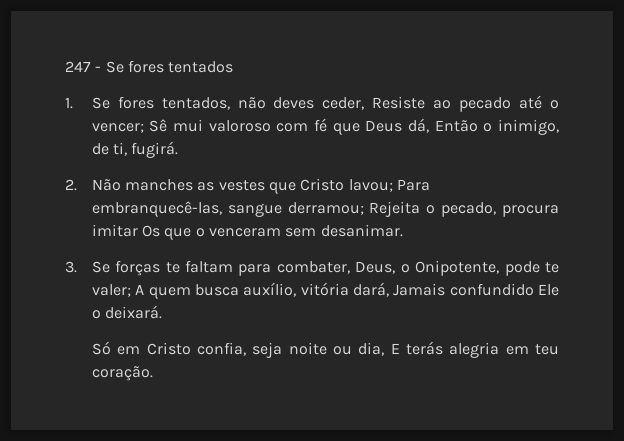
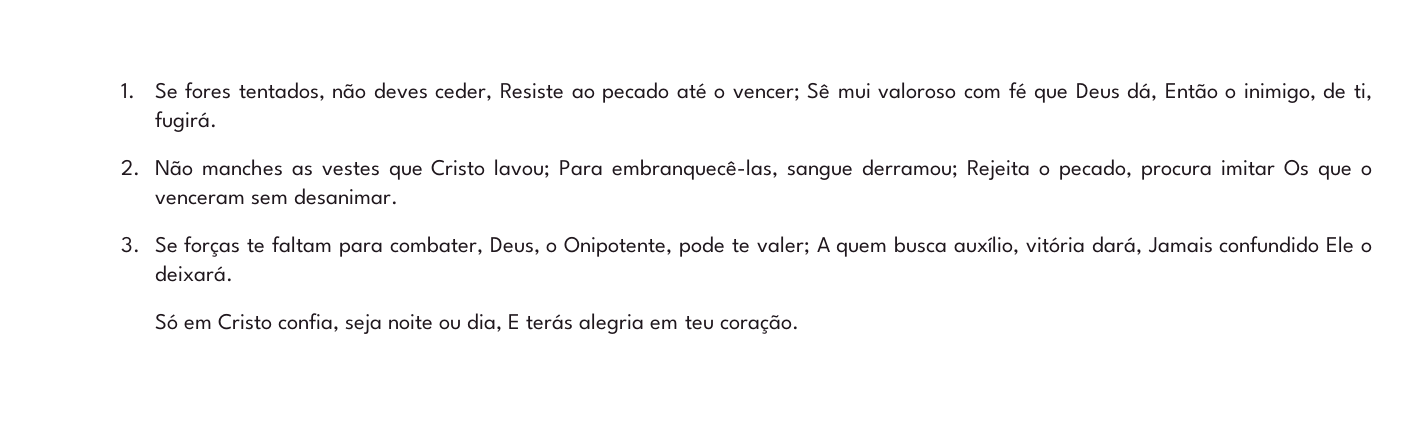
- 247 - Se fores tentados

